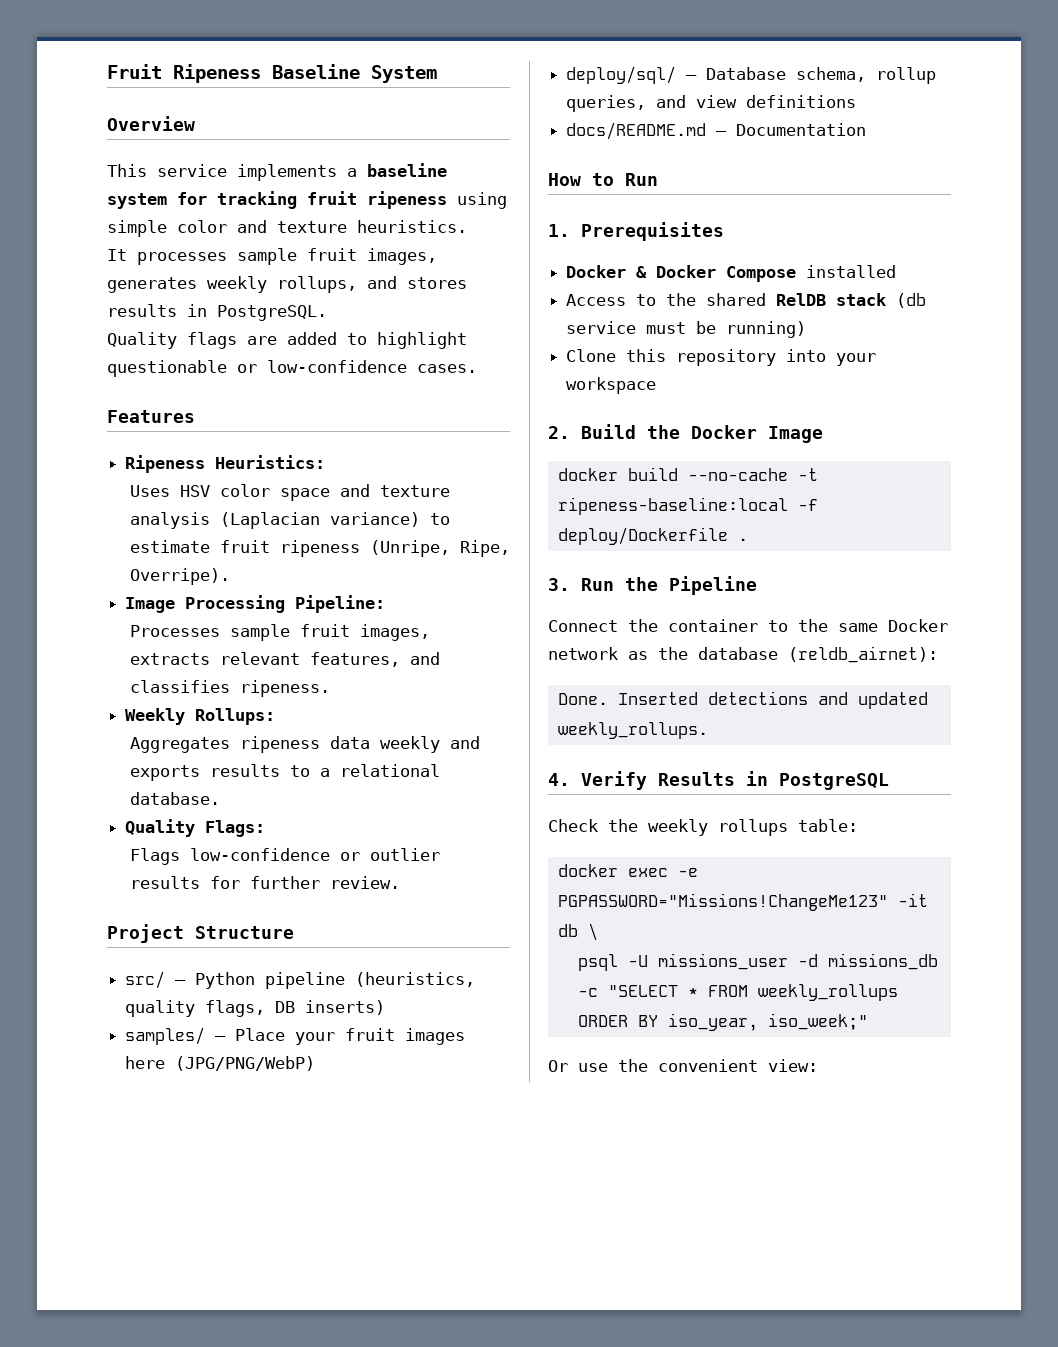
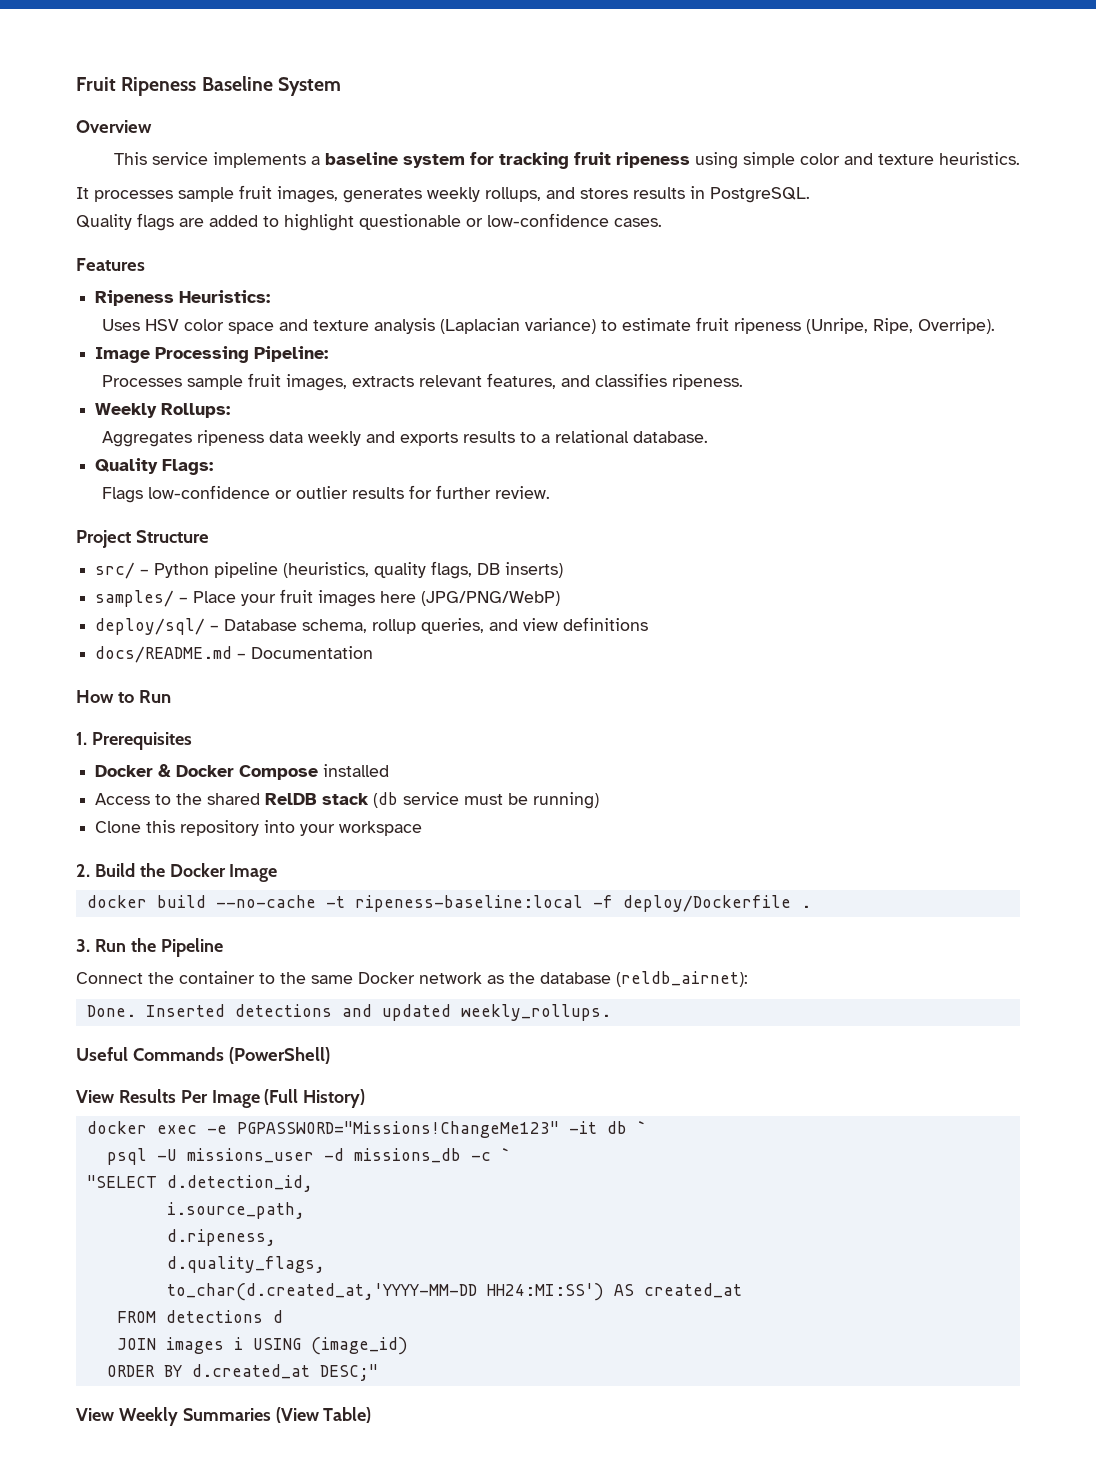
- 4. Verify Results in PostgreSQL
- Check the weekly rollups table:
+ Useful Commands (PowerShell)
+ View Results Per Image (Full History)
- docker exec -e PGPASSWORD="Missions!ChangeMe123" -it db \
+ docker exec -e PGPASSWORD="Missions!ChangeMe123" -it db `
- psql -U missions_user -d missions_db -c "SELECT * FROM weekly_rollups ORDER BY iso_year, iso_week;"
- Or use the convenient view:
+ psql -U missions_user -d missions_db -c `
+ "SELECT d.detection_id,
+ i.source_path,
+ d.ripeness,
+ d.quality_flags,
+ to_char(d.created_at,'YYYY-MM-DD HH24:MI:SS') AS created_at
+ FROM detections d
+ JOIN images i USING (image_id)
+ ORDER BY d.created_at DESC;"
+ View Weekly Summaries (View Table)

